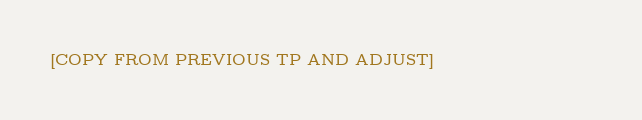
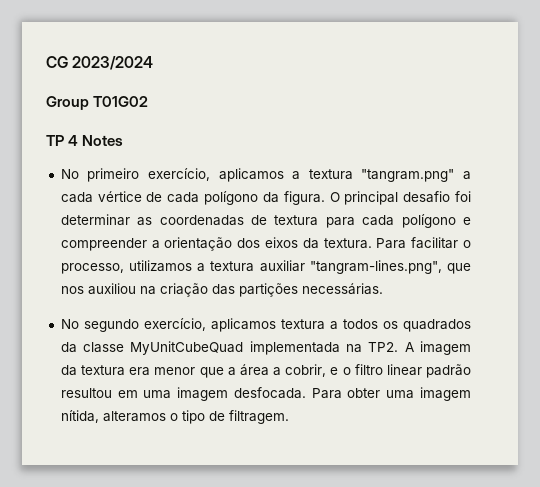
- [COPY FROM PREVIOUS TP AND ADJUST]
+ CG 2023/2024
+ Group T01G02
+ TP 4 Notes
+ No primeiro exercício, aplicamos a textura "tangram.png" a cada vértice de cada polígono da figura. O principal desafio foi determinar as coordenadas de textura para cada polígono e compreender a orientação dos eixos da textura. Para facilitar o processo, utilizamos a textura auxiliar "tangram-lines.png", que nos auxiliou na criação das partições necessárias.
+ No segundo exercício, aplicamos textura a todos os quadrados da classe MyUnitCubeQuad implementada na TP2. A imagem da textura era menor que a área a cobrir, e o filtro linear padrão resultou em uma imagem desfocada. Para obter uma imagem nítida, alteramos o tipo de filtragem.

